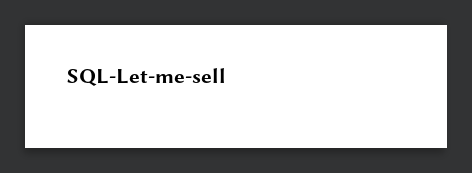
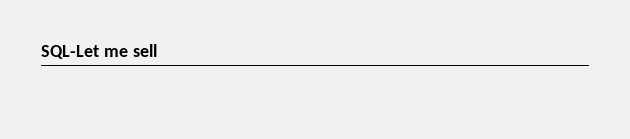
- SQL-Let-me-sell
+ SQL-Let me sell

